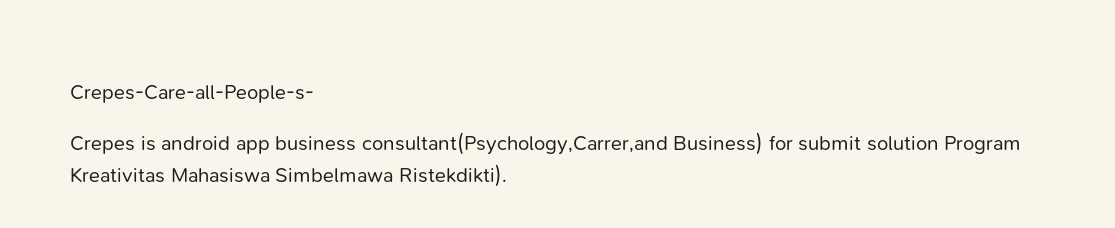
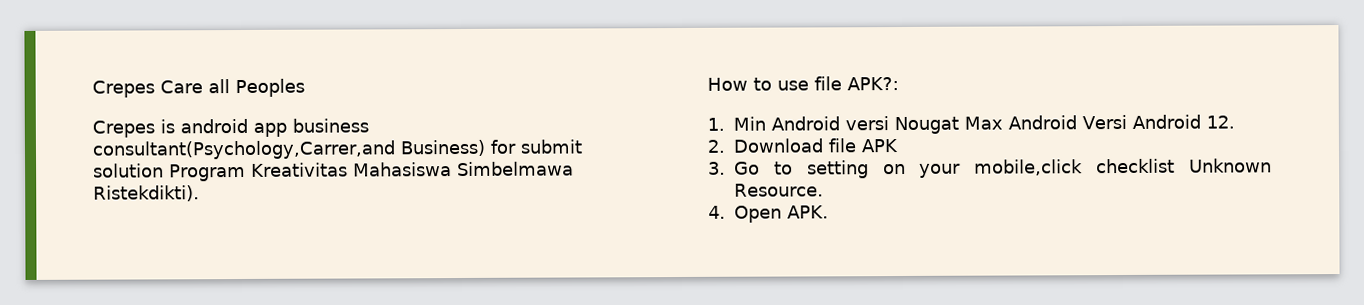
- Crepes-Care-all-People-s-
+ Crepes Care all Peoples
+ How to use file APK?:
+ 1. Min Android versi Nougat Max Android Versi Android 12.
+ 2. Download file APK
+ 3. Go to setting on your mobile,click checklist Unknown Resource.
+ 4. Open APK.

